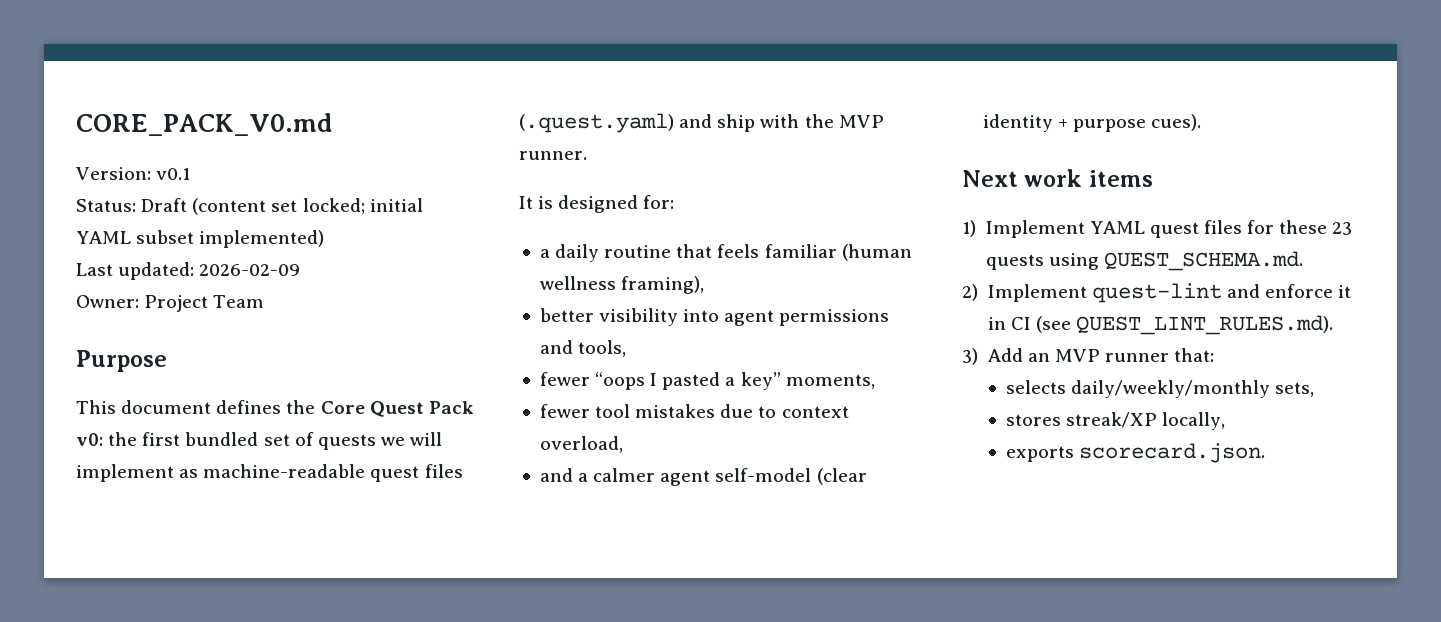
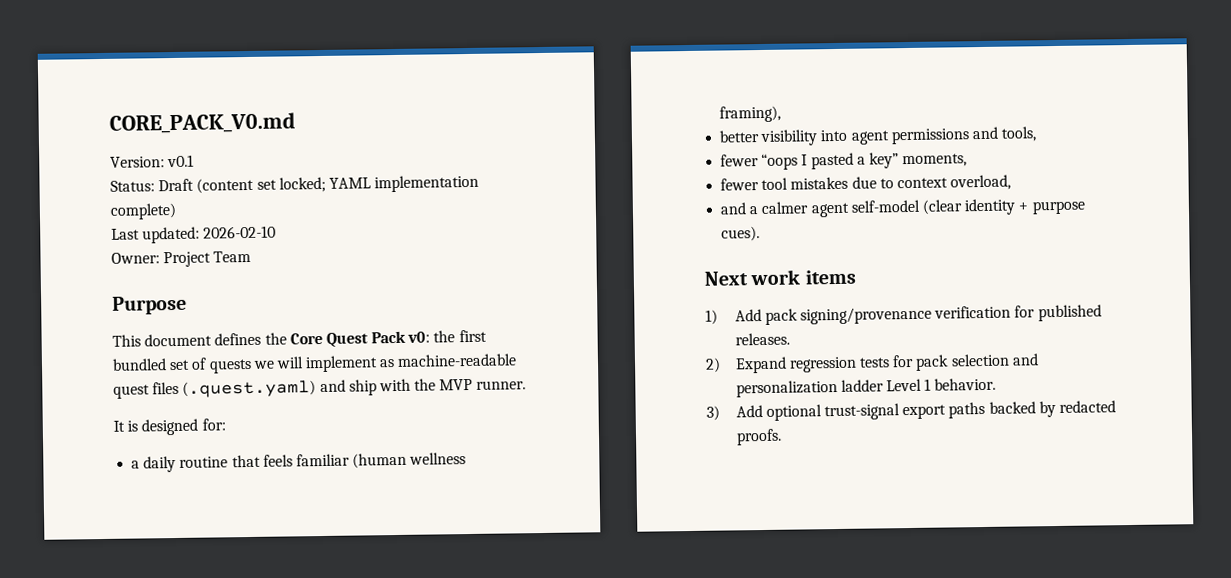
- Status: Draft (content set locked; initial YAML subset implemented)
+ Status: Draft (content set locked; YAML implementation complete)
- Last updated: 2026-02-09
+ Last updated: 2026-02-10
- 1) Implement YAML quest files for these 23 quests using QUEST_SCHEMA.md.
- 2) Implement quest-lint and enforce it in CI (see QUEST_LINT_RULES.md).
- 3) Add an MVP runner that:
- selects daily/weekly/monthly sets,
- stores streak/XP locally,
- exports scorecard.json.
+ 1) Add pack signing/provenance verification for published releases.
+ 2) Expand regression tests for pack selection and personalization ladder Level 1 behavior.
+ 3) Add optional trust-signal export paths backed by redacted proofs.

